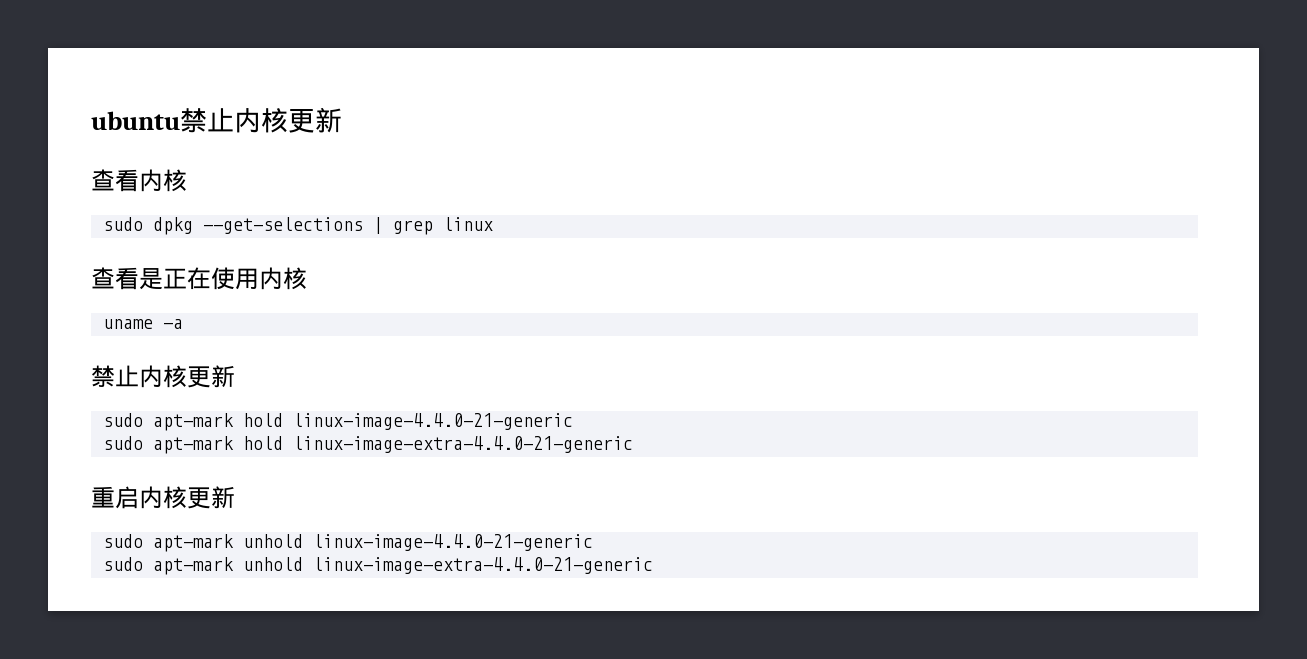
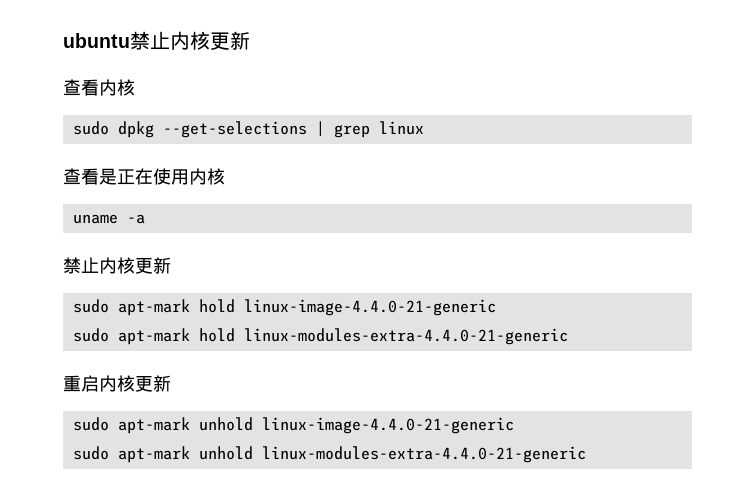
- sudo apt-mark hold linux-image-extra-4.4.0-21-generic
+ sudo apt-mark hold linux-modules-extra-4.4.0-21-generic
- sudo apt-mark unhold linux-image-extra-4.4.0-21-generic
+ sudo apt-mark unhold linux-modules-extra-4.4.0-21-generic

